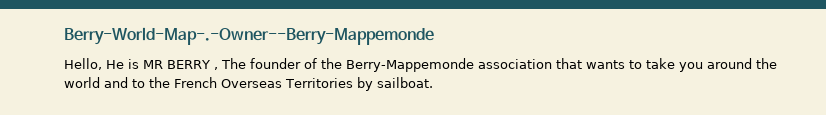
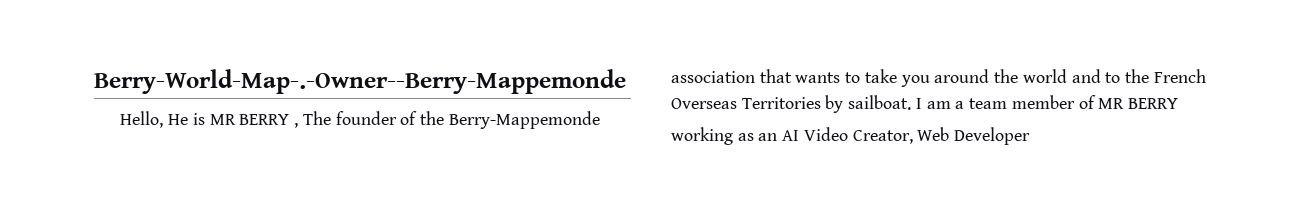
+ I am a team member of MR BERRY
+ working as an AI Video Creator, Web Developer

